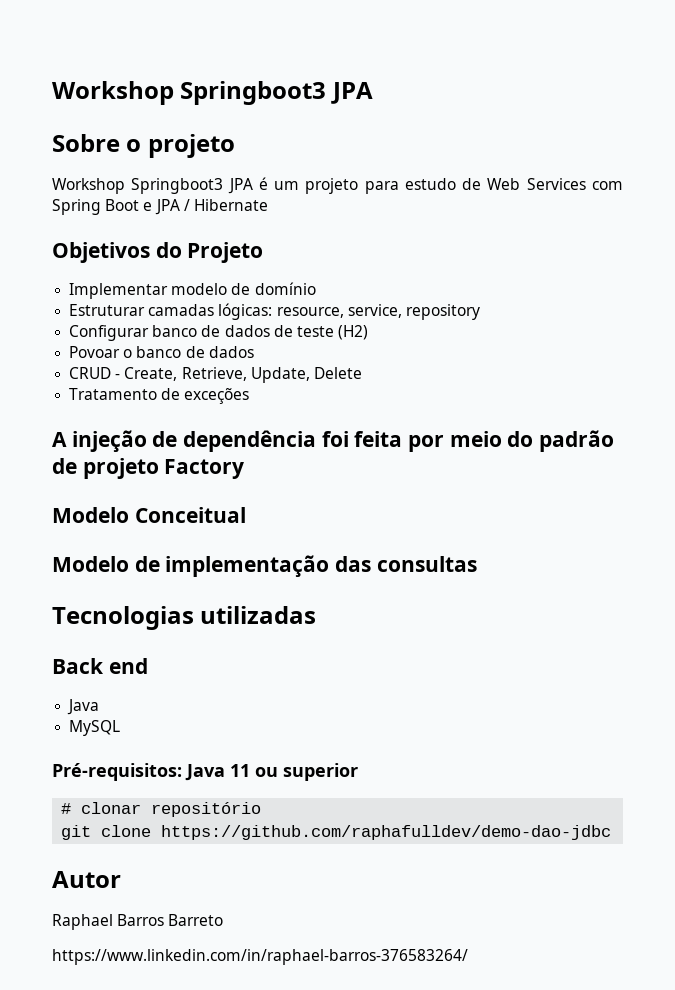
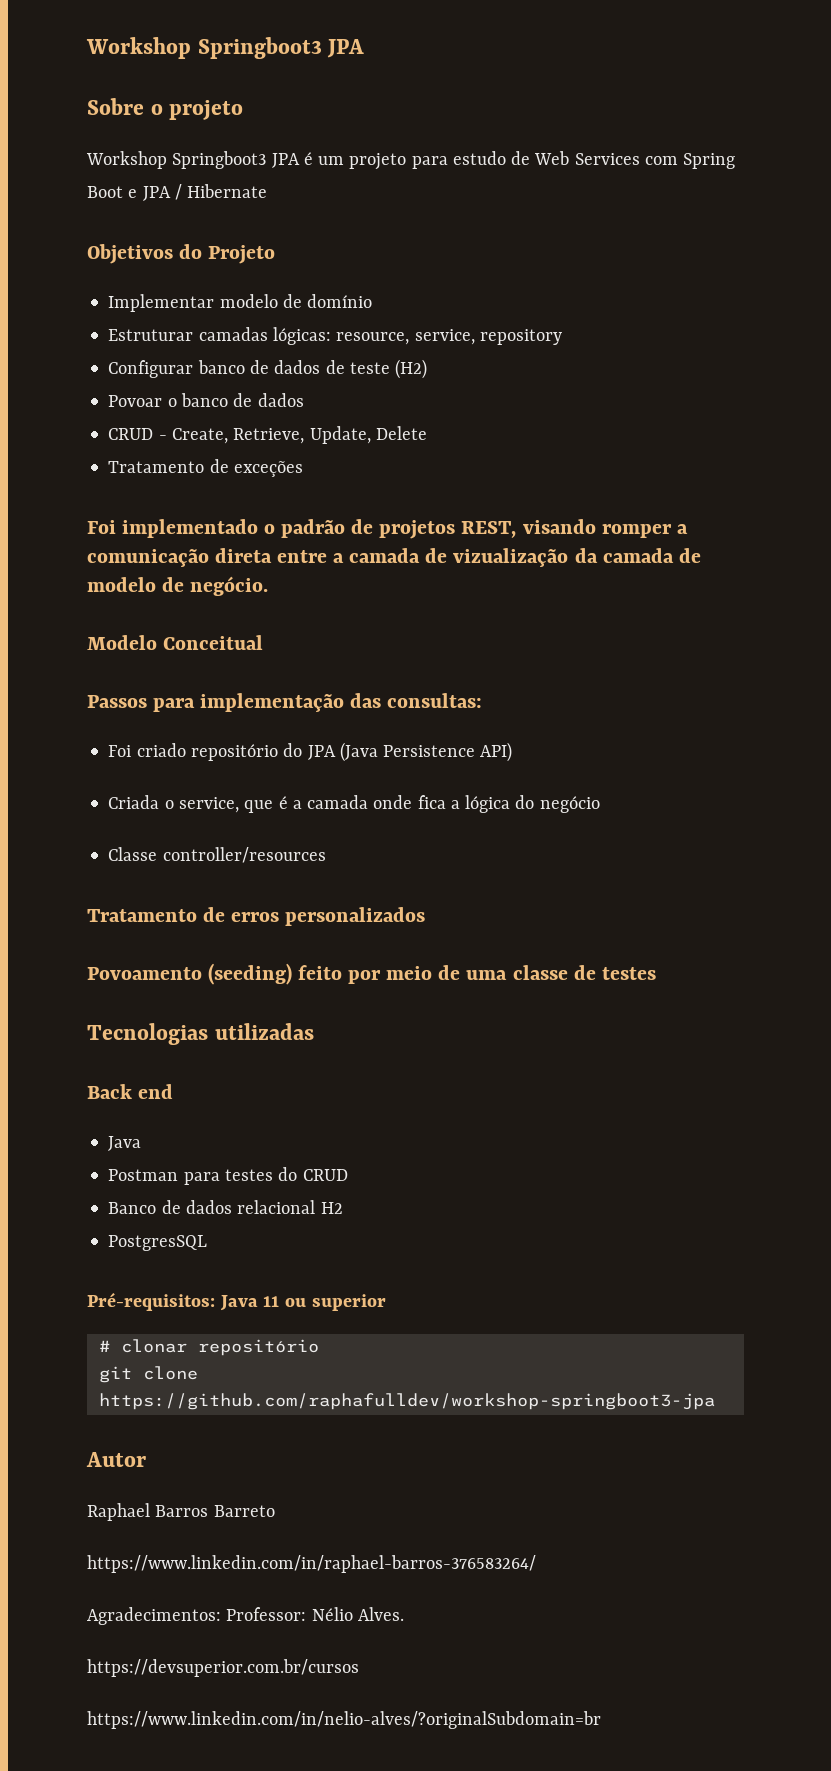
- A injeção de dependência foi feita por meio do padrão de projeto Factory
+ Foi implementado o padrão de projetos REST, visando romper a comunicação direta entre a camada de vizualização da camada de modelo de negócio.
  Modelo Conceitual
- Modelo de implementação das consultas
+ Passos para implementação das consultas:
+ Foi criado repositório do JPA (Java Persistence API)
+ Criada o service, que é a camada onde fica a lógica do negócio
+ Classe controller/resources
+ Tratamento de erros personalizados
+ Povoamento (seeding) feito por meio de uma classe de testes
- MySQL
+ Postman para testes do CRUD
+ Banco de dados relacional H2
+ PostgresSQL
- git clone https://github.com/raphafulldev/demo-dao-jdbc
+ git clone https://github.com/raphafulldev/workshop-springboot3-jpa
+ Agradecimentos: Professor: Nélio Alves.
+ https://devsuperior.com.br/cursos
+ https://www.linkedin.com/in/nelio-alves/?originalSubdomain=br

